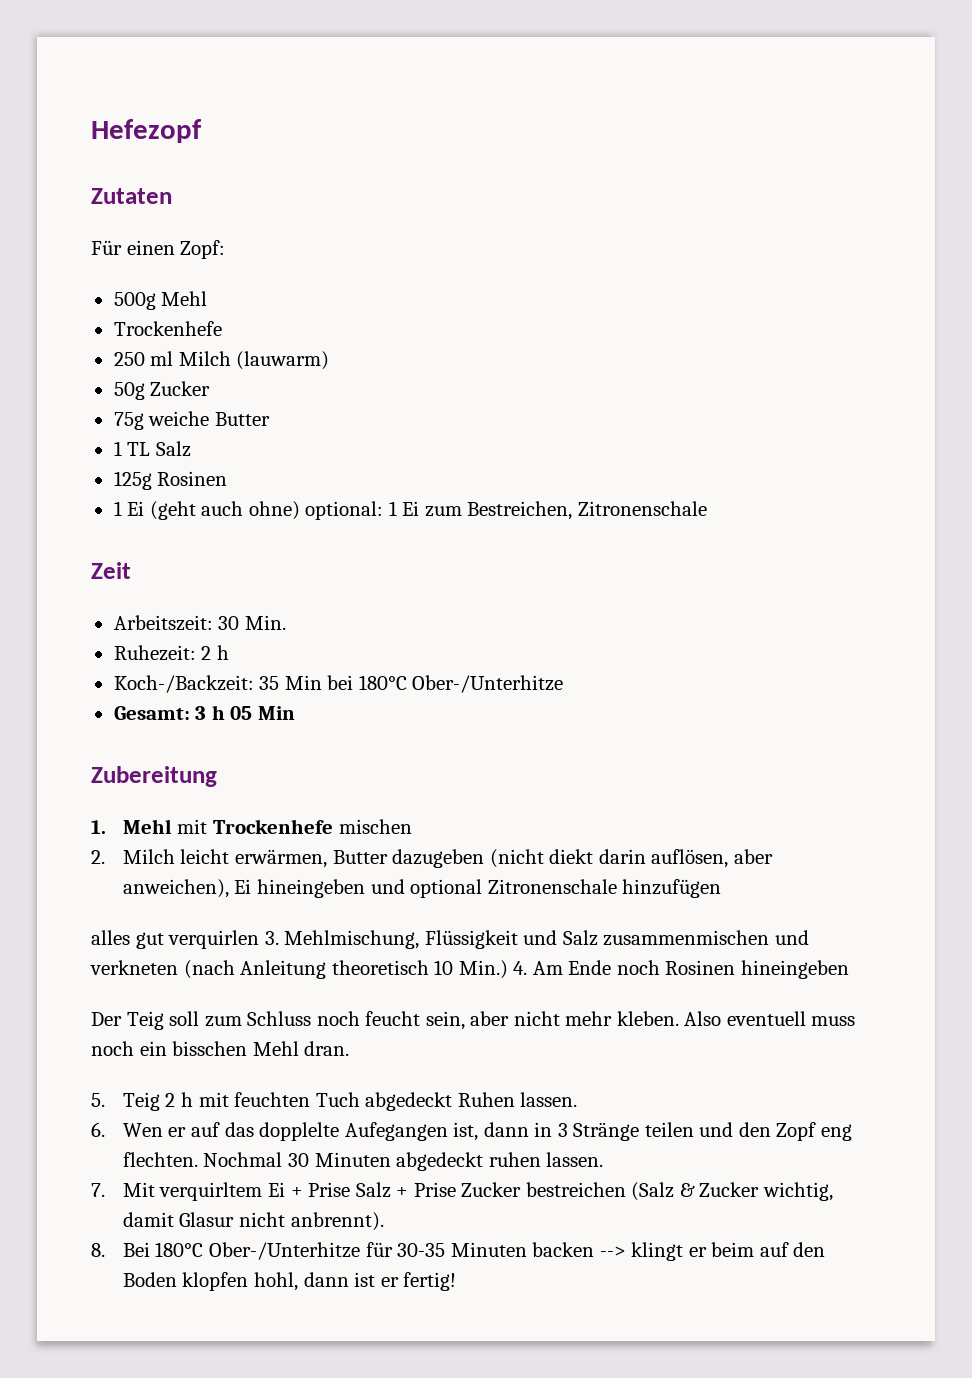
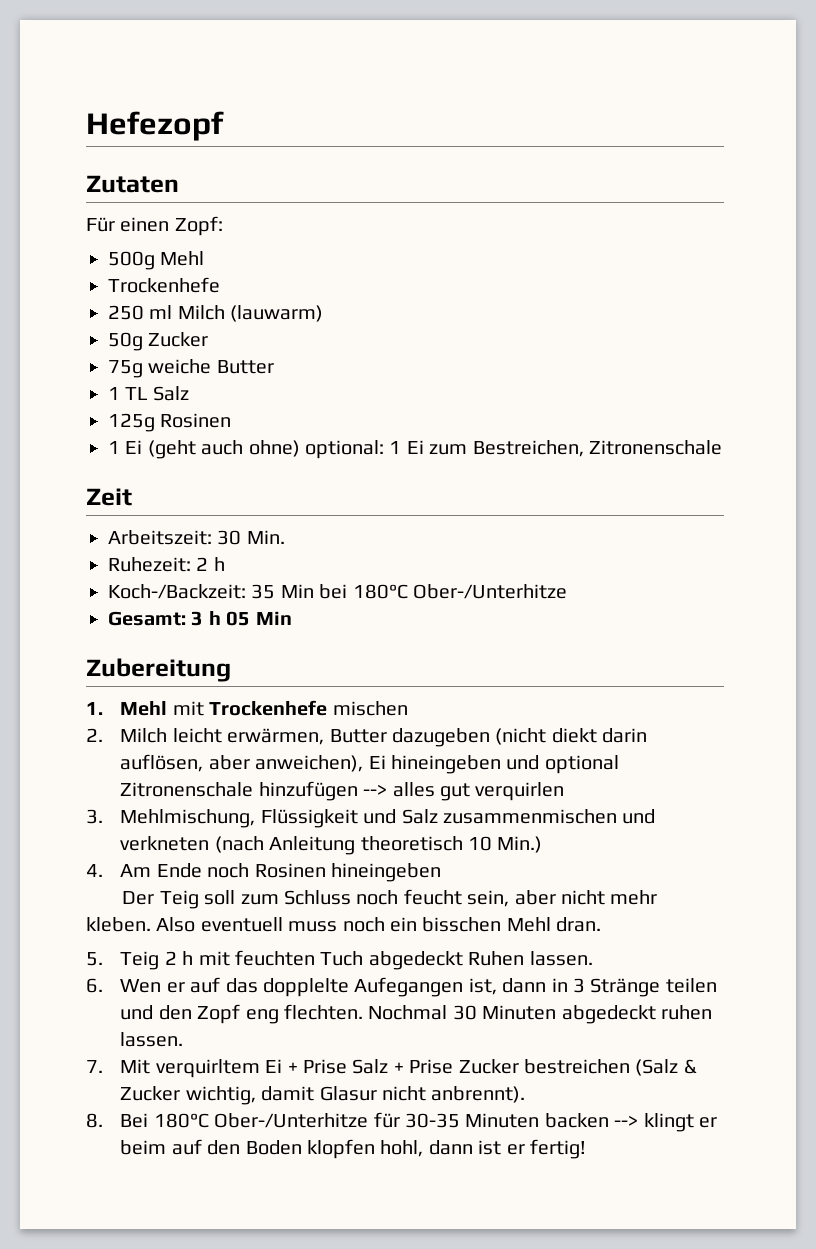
- 2. Milch leicht erwärmen, Butter dazugeben (nicht diekt darin auflösen, aber anweichen), Ei hineingeben und optional Zitronenschale hinzufügen
- alles gut verquirlen 3. Mehlmischung, Flüssigkeit und Salz zusammenmischen und verkneten (nach Anleitung theoretisch 10 Min.) 4. Am Ende noch Rosinen hineingeben
+ 2. Milch leicht erwärmen, Butter dazugeben (nicht diekt darin auflösen, aber anweichen), Ei hineingeben und optional Zitronenschale hinzufügen --> alles gut verquirlen
+ 3. Mehlmischung, Flüssigkeit und Salz zusammenmischen und verkneten (nach Anleitung theoretisch 10 Min.)
+ 4. Am Ende noch Rosinen hineingeben

